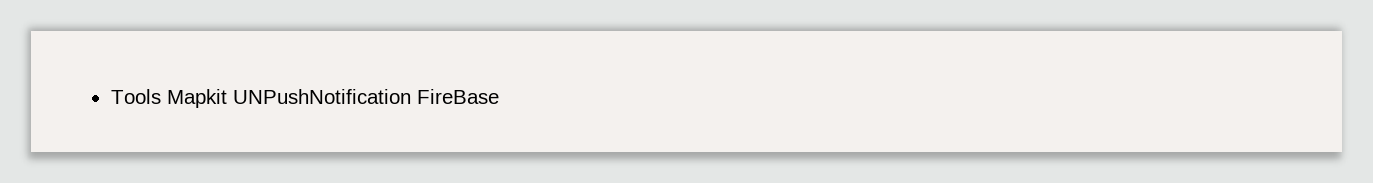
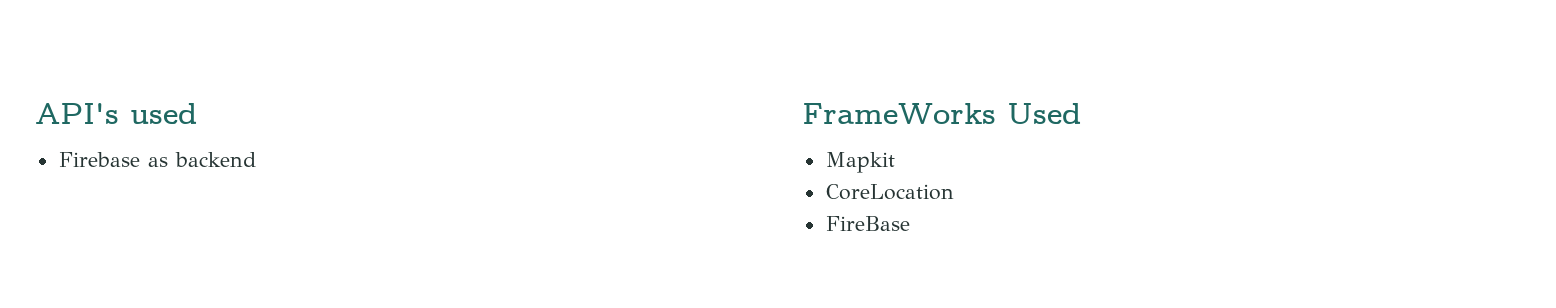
- Tools Mapkit UNPushNotification FireBase
+ API's used
+ Firebase as backend
+ FrameWorks Used
+ Mapkit
+ CoreLocation
+ FireBase

